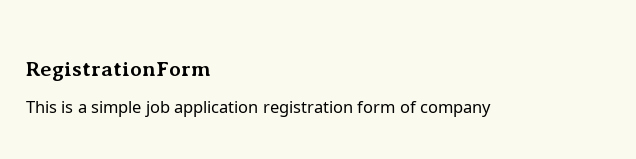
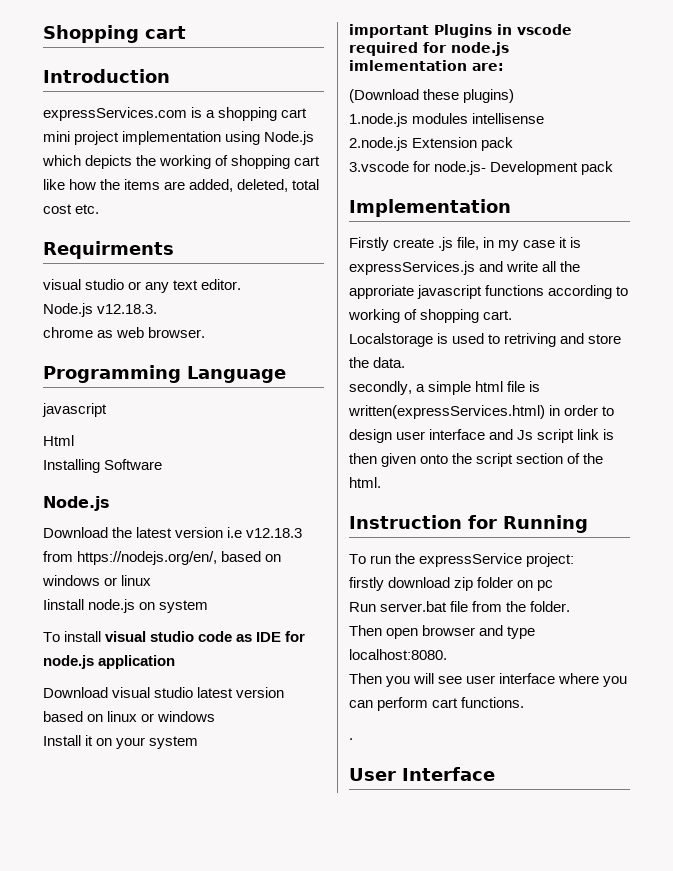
- RegistrationForm
- This is a simple job application registration form of company
+ Shopping cart
+ Introduction
+ expressServices.com is a shopping cart mini project implementation using Node.js which depicts the working of shopping cart like how the items are added, deleted, total cost etc.
+ Requirments
+ visual studio or any text editor.
+ Node.js v12.18.3.
+ chrome as web browser.
+ Programming Language
+ javascript
+ Html
+ Installing Software
+ Node.js
+ Download the latest version i.e v12.18.3 from https://nodejs.org/en/, based on windows or linux
+ Iinstall node.js on system
+ To install visual studio code as IDE for node.js application
+ Download visual studio latest version based on linux or windows
+ Install it on your system
+ important Plugins in vscode required for node.js imlementation are:
+ (Download these plugins)
+ 1.node.js modules intellisense
+ 2.node.js Extension pack
+ 3.vscode for node.js- Development pack
+ Implementation
+ Firstly create .js file, in my case it is expressServices.js and write all the approriate javascript functions according to working of shopping cart.
+ Localstorage is used to retriving and store the data.
+ secondly, a simple html file is written(expressServices.html) in order to design user interface and Js script link is then given onto the script section of the html.
+ Instruction for Running
+ To run the expressService project:
+ firstly download zip folder on pc
+ Run server.bat file from the folder.
+ Then open browser and type localhost:8080.
+ Then you will see user interface where you can perform cart functions.
+ .
+ User Interface

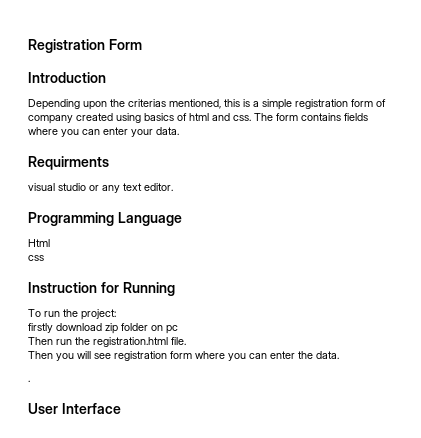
- Shopping cart
+ Registration Form
- expressServices.com is a shopping cart mini project implementation using Node.js which depicts the working of shopping cart like how the items are added, deleted, total cost etc.
+ Depending upon the criterias mentioned, this is a simple registration form of company created using basics of html and css. The form contains fields where you can enter your data.
- Node.js v12.18.3.
- chrome as web browser.
  Programming Language
- javascript
- Installing Software
- Node.js
- Download the latest version i.e v12.18.3 from https://nodejs.org/en/, based on windows or linux
- Iinstall node.js on system
- To install visual studio code as IDE for node.js application
- Download visual studio latest version based on linux or windows
- Install it on your system
- important Plugins in vscode required for node.js imlementation are:
- (Download these plugins)
- 1.node.js modules intellisense
- 2.node.js Extension pack
- 3.vscode for node.js- Development pack
- Implementation
- Firstly create .js file, in my case it is expressServices.js and write all the approriate javascript functions according to working of shopping cart.
- Localstorage is used to retriving and store the data.
- secondly, a simple html file is written(expressServices.html) in order to design user interface and Js script link is then given onto the script section of the html.
+ css
- To run the expressService project:
+ To run the project:
- Run server.bat file from the folder.
- Then open browser and type localhost:8080.
+ Then run the registration.html file.
- Then you will see user interface where you can perform cart functions.
+ Then you will see registration form where you can enter the data.

